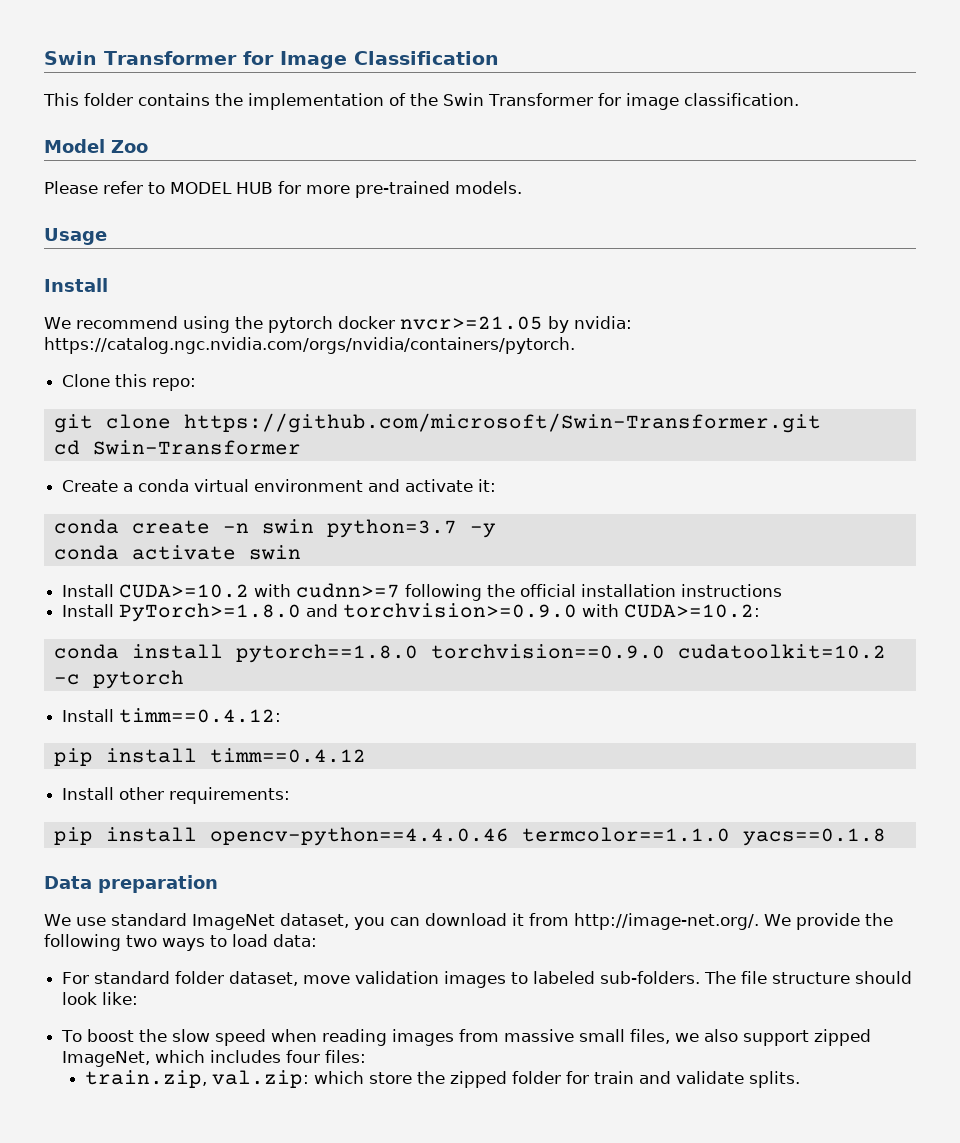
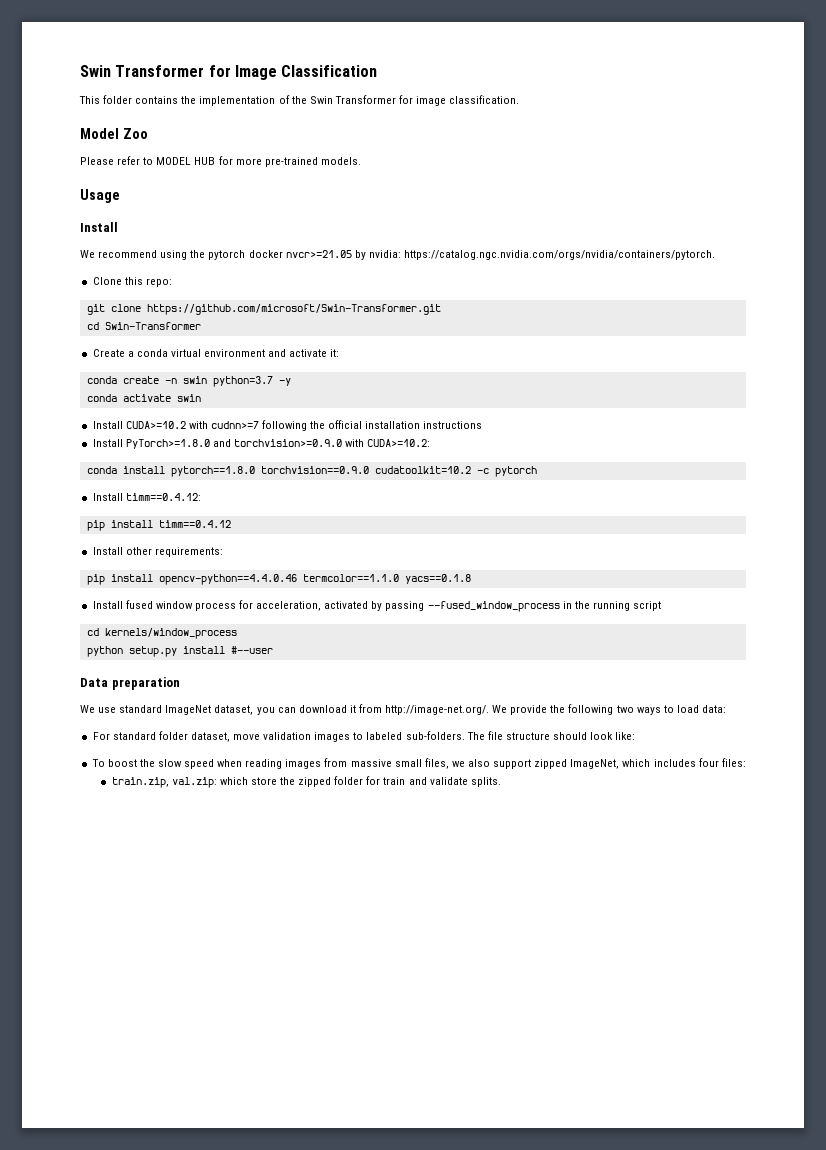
+ Install fused window process for acceleration, activated by passing --fused_window_process in the running script
+ cd kernels/window_process
+ python setup.py install #--user

